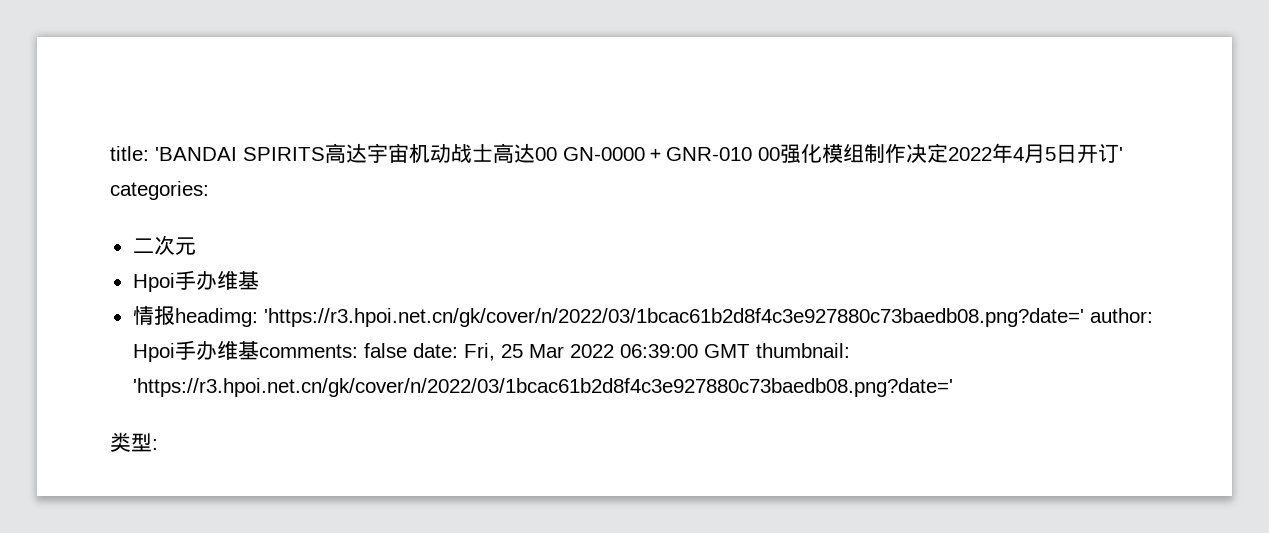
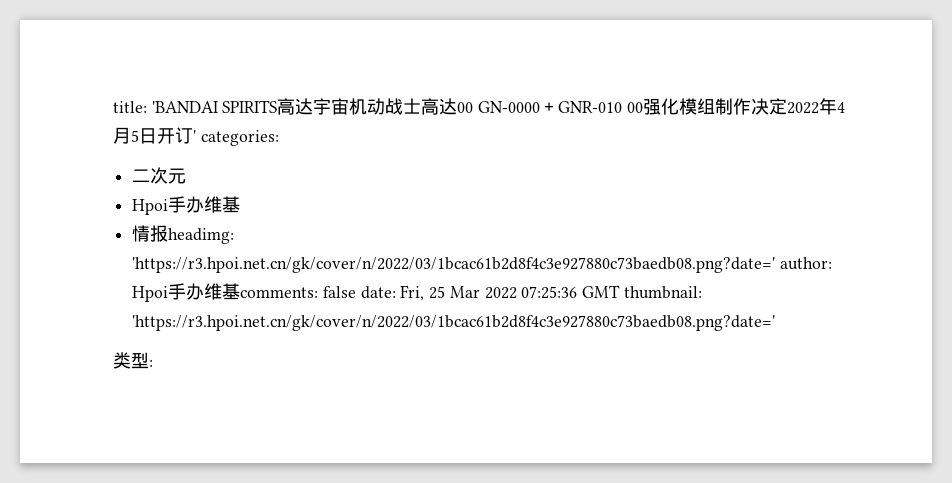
- 情报headimg: 'https://r3.hpoi.net.cn/gk/cover/n/2022/03/1bcac61b2d8f4c3e927880c73baedb08.png?date=' author: Hpoi手办维基comments: false date: Fri, 25 Mar 2022 06:39:00 GMT thumbnail: 'https://r3.hpoi.net.cn/gk/cover/n/2022/03/1bcac61b2d8f4c3e927880c73baedb08.png?date='
+ 情报headimg: 'https://r3.hpoi.net.cn/gk/cover/n/2022/03/1bcac61b2d8f4c3e927880c73baedb08.png?date=' author: Hpoi手办维基comments: false date: Fri, 25 Mar 2022 07:25:36 GMT thumbnail: 'https://r3.hpoi.net.cn/gk/cover/n/2022/03/1bcac61b2d8f4c3e927880c73baedb08.png?date='

